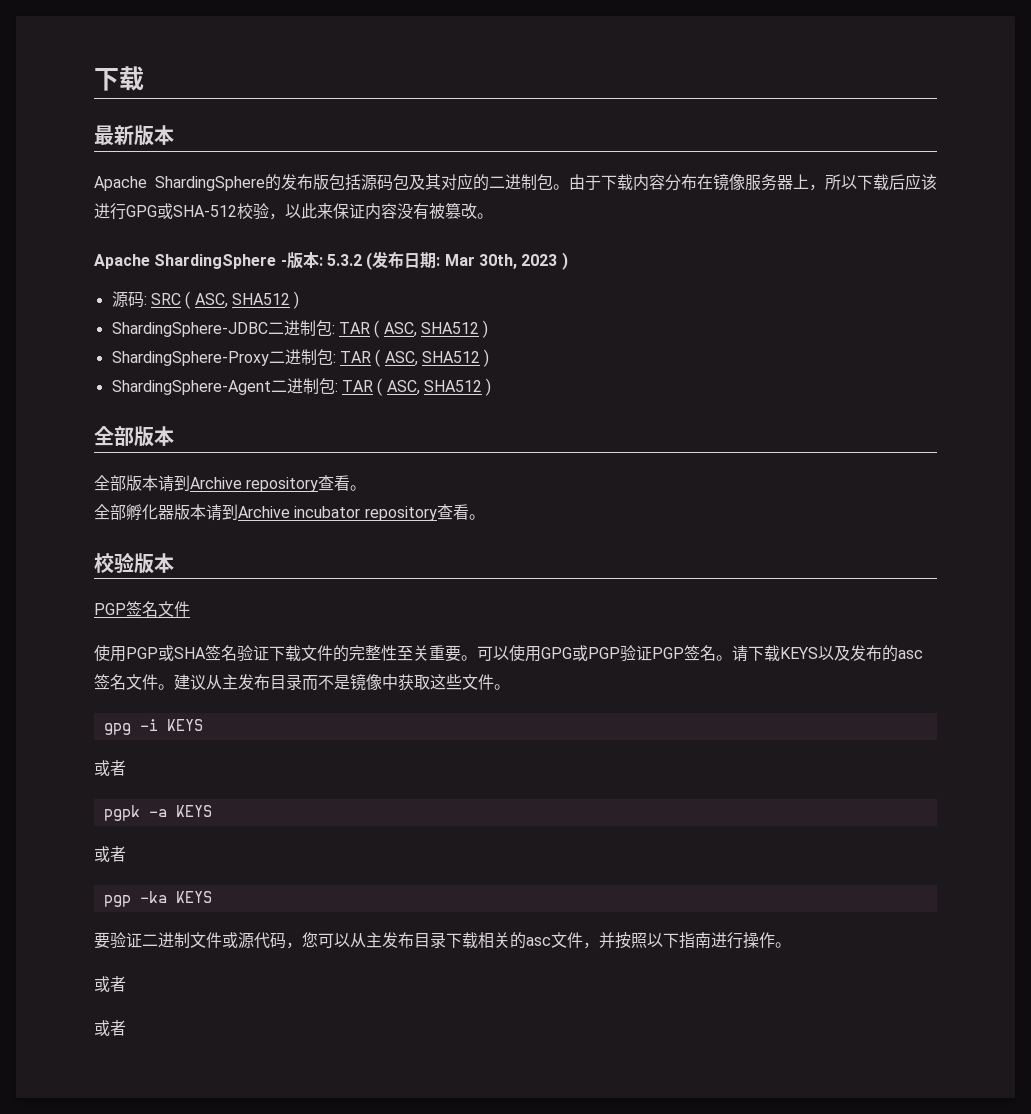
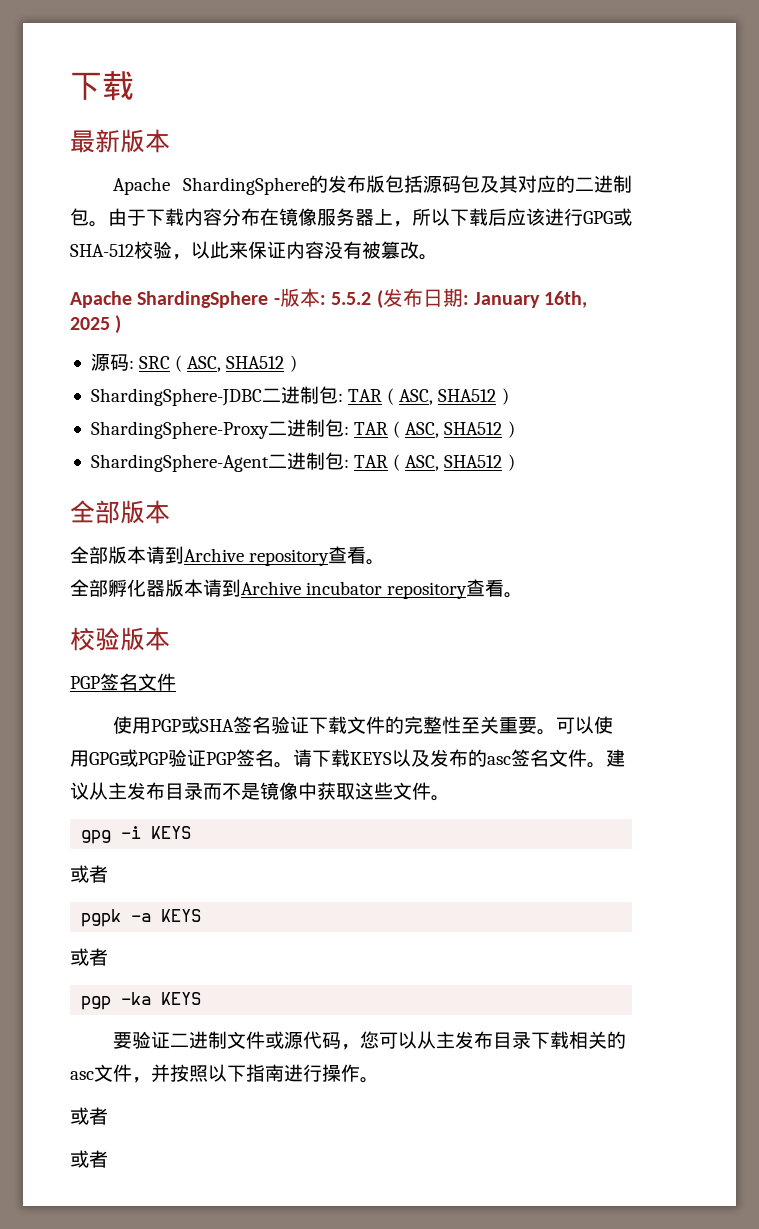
- Apache ShardingSphere -版本: 5.3.2 (发布日期: Mar 30th, 2023 )
+ Apache ShardingSphere -版本: 5.5.2 (发布日期: January 16th, 2025 )

